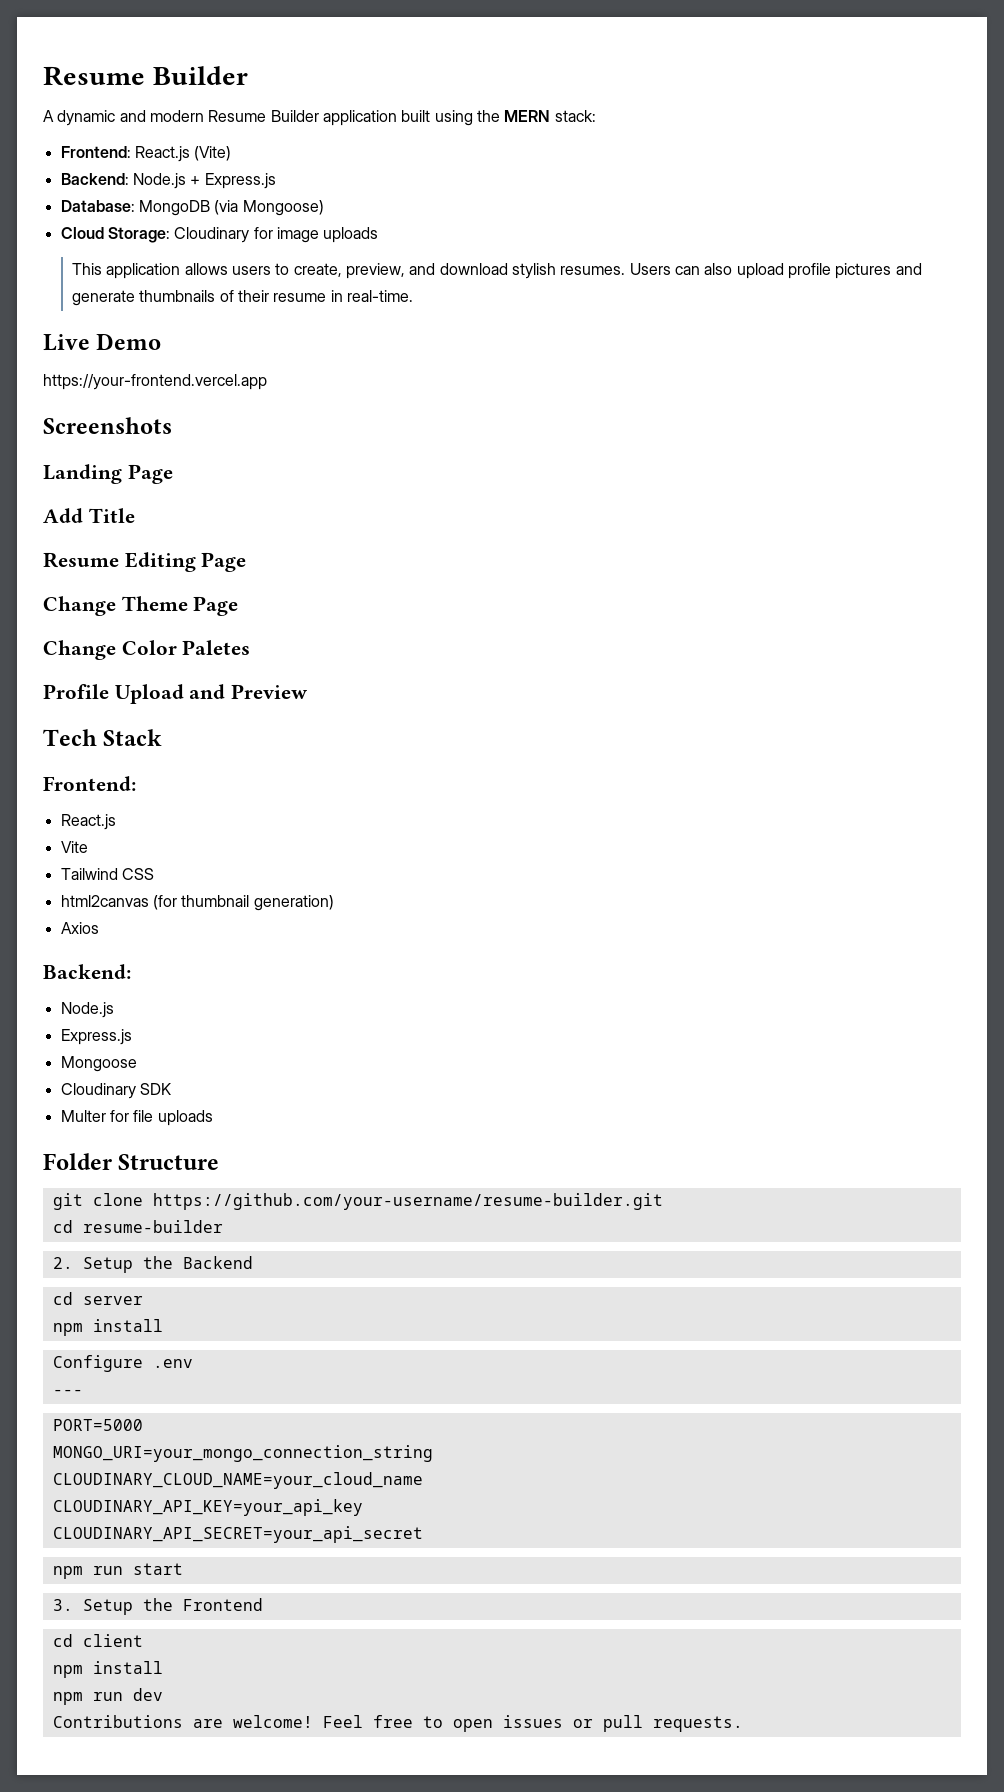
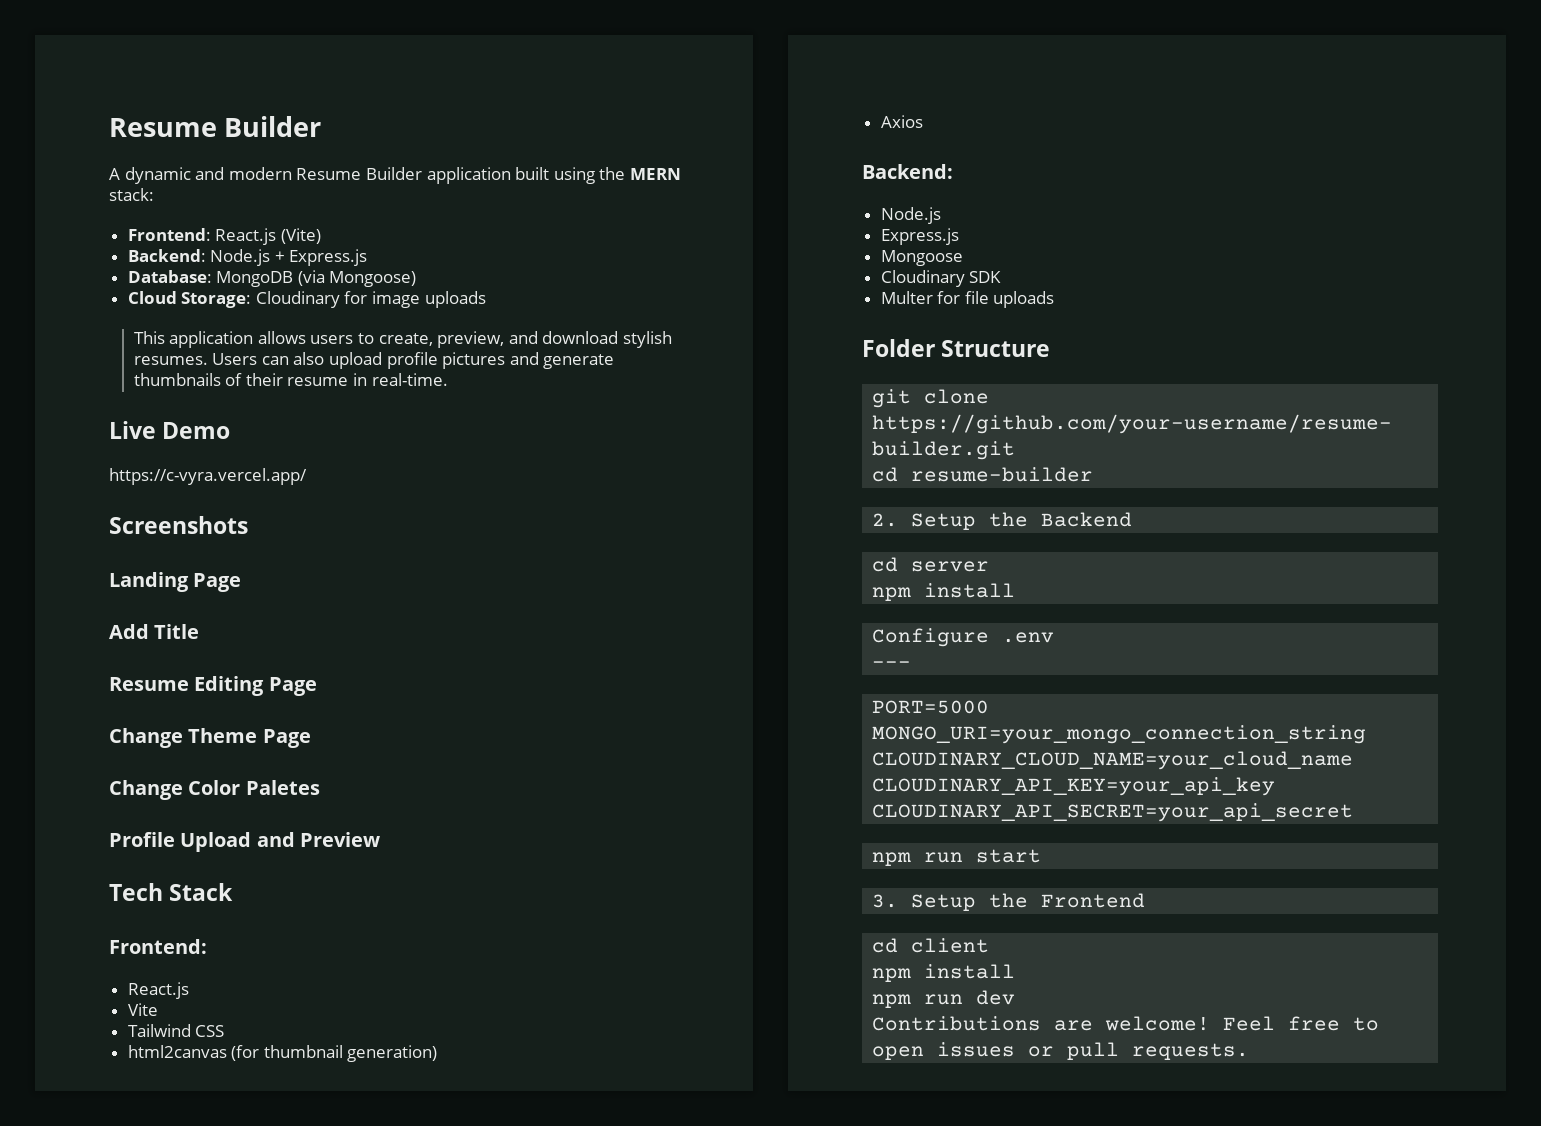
- https://your-frontend.vercel.app
+ https://c-vyra.vercel.app/

